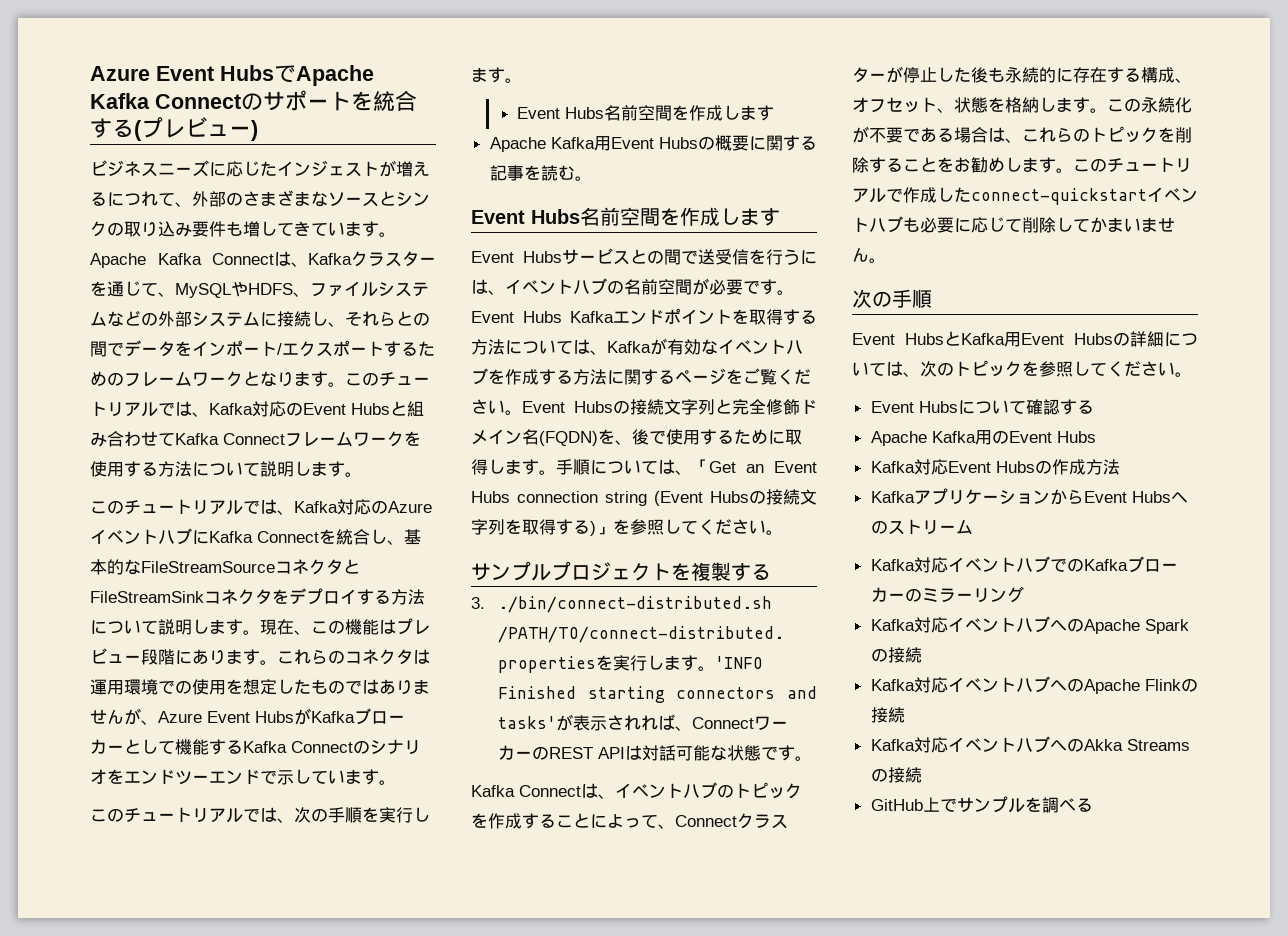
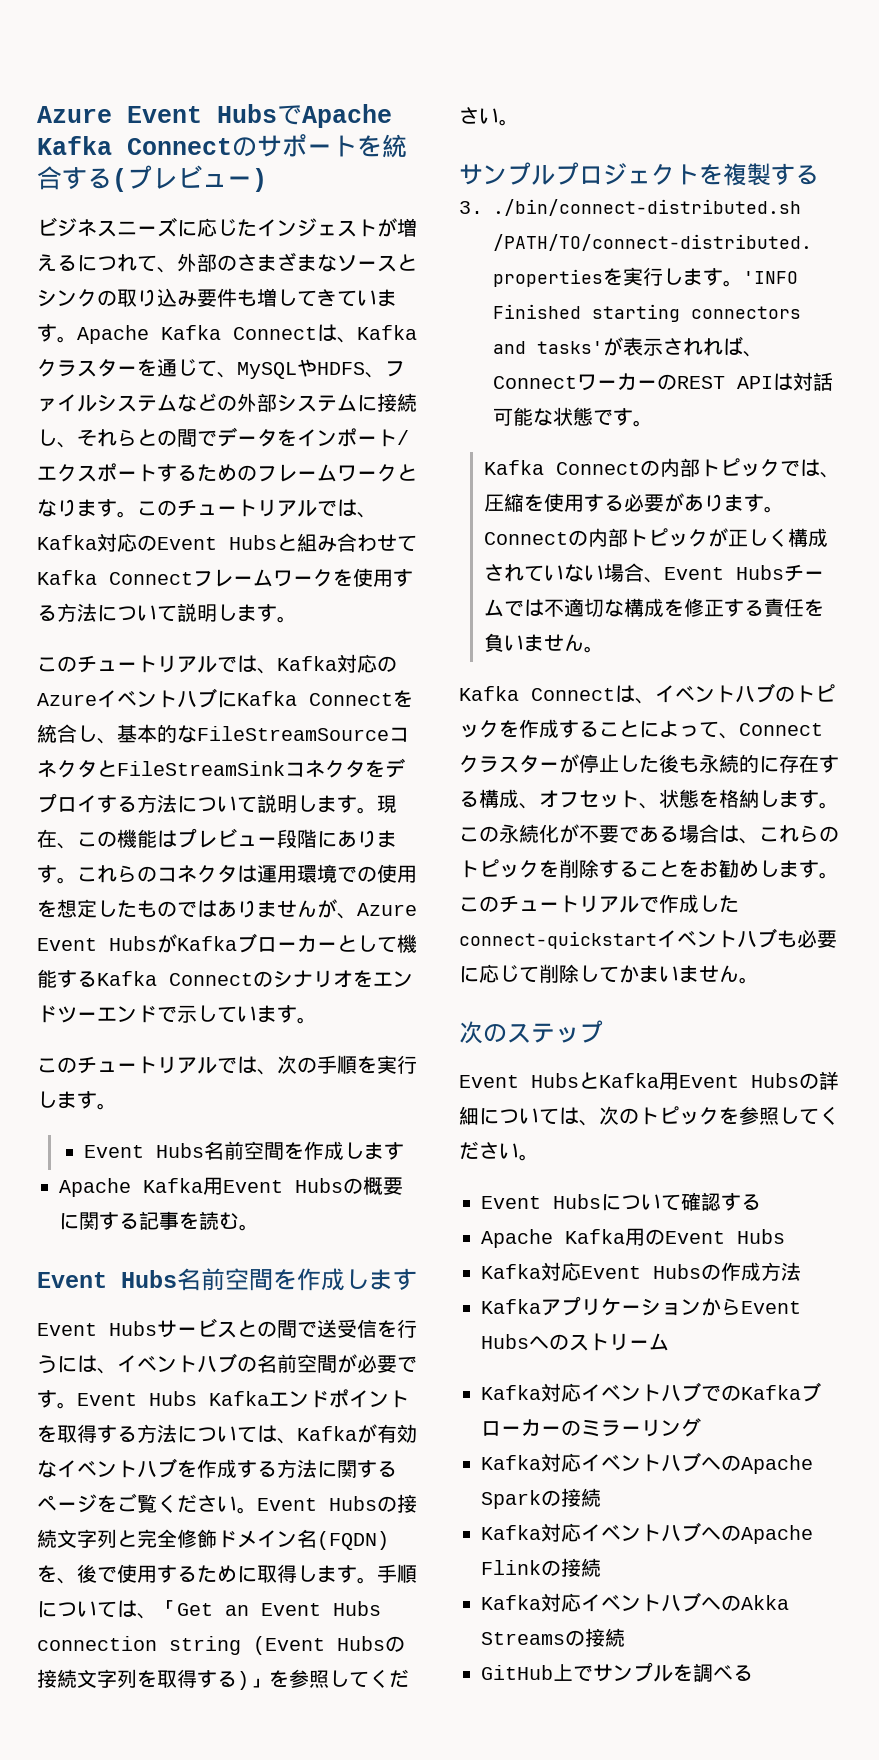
+ Kafka Connectの内部トピックでは、圧縮を使用する必要があります。Connectの内部トピックが正しく構成されていない場合、Event Hubsチームでは不適切な構成を修正する責任を負いません。
  このチュートリアルで作成したconnect-quickstartイベントハブも必要に応じて削除してかまいません。
- 次の手順
+ 次のステップ

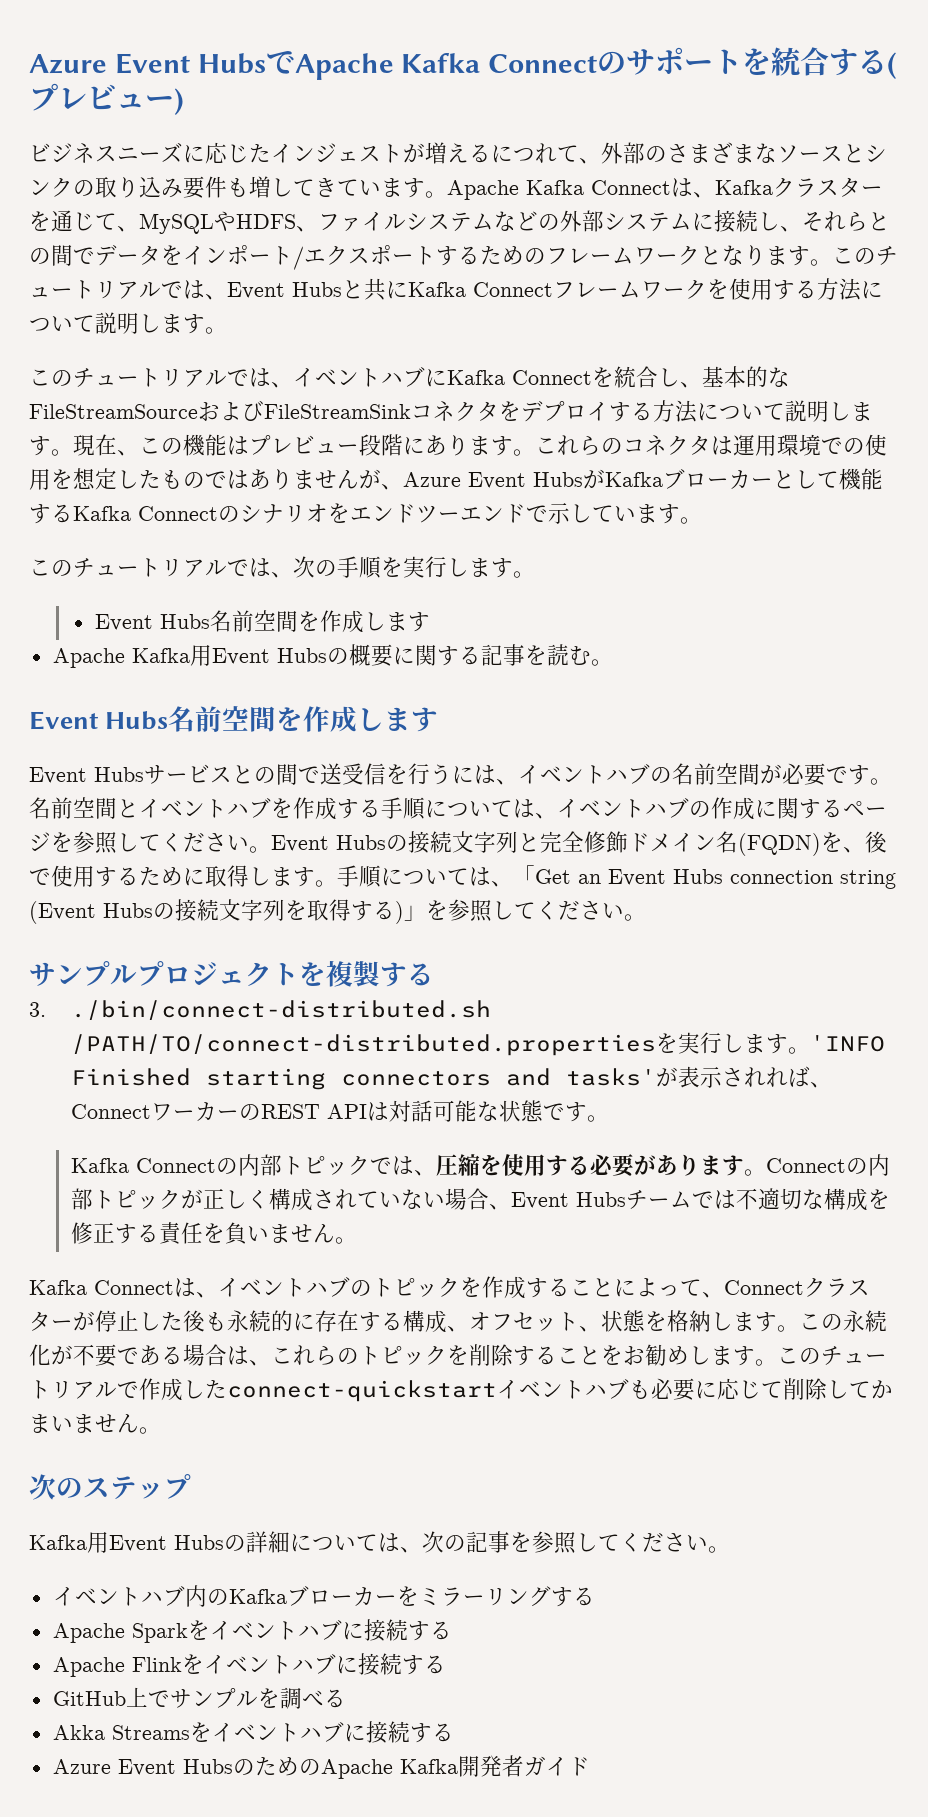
- このチュートリアルでは、Kafka対応のEvent Hubsと組み合わせてKafka Connectフレームワークを使用する方法について説明します。
+ このチュートリアルでは、Event Hubsと共にKafka Connectフレームワークを使用する方法について説明します。
- このチュートリアルでは、Kafka対応のAzureイベントハブにKafka Connectを統合し、基本的なFileStreamSourceコネクタとFileStreamSinkコネクタをデプロイする方法について説明します。
+ このチュートリアルでは、イベントハブにKafka Connectを統合し、基本的なFileStreamSourceおよびFileStreamSinkコネクタをデプロイする方法について説明します。
- Event Hubs Kafkaエンドポイントを取得する方法については、Kafkaが有効なイベントハブを作成する方法に関するページをご覧ください。
+ 名前空間とイベントハブを作成する手順については、イベントハブの作成に関するページを参照してください。
- Event HubsとKafka用Event Hubsの詳細については、次のトピックを参照してください。
- Event Hubsについて確認する
- Apache Kafka用のEvent Hubs
- Kafka対応Event Hubsの作成方法
- KafkaアプリケーションからEvent Hubsへのストリーム
- Kafka対応イベントハブでのKafkaブローカーのミラーリング
- Kafka対応イベントハブへのApache Sparkの接続
- Kafka対応イベントハブへのApache Flinkの接続
- Kafka対応イベントハブへのAkka Streamsの接続
+ Kafka用Event Hubsの詳細については、次の記事を参照してください。
+ イベントハブ内のKafkaブローカーをミラーリングする
+ Apache Sparkをイベントハブに接続する
+ Apache Flinkをイベントハブに接続する
+ Akka Streamsをイベントハブに接続する
+ Azure Event HubsのためのApache Kafka開発者ガイド

